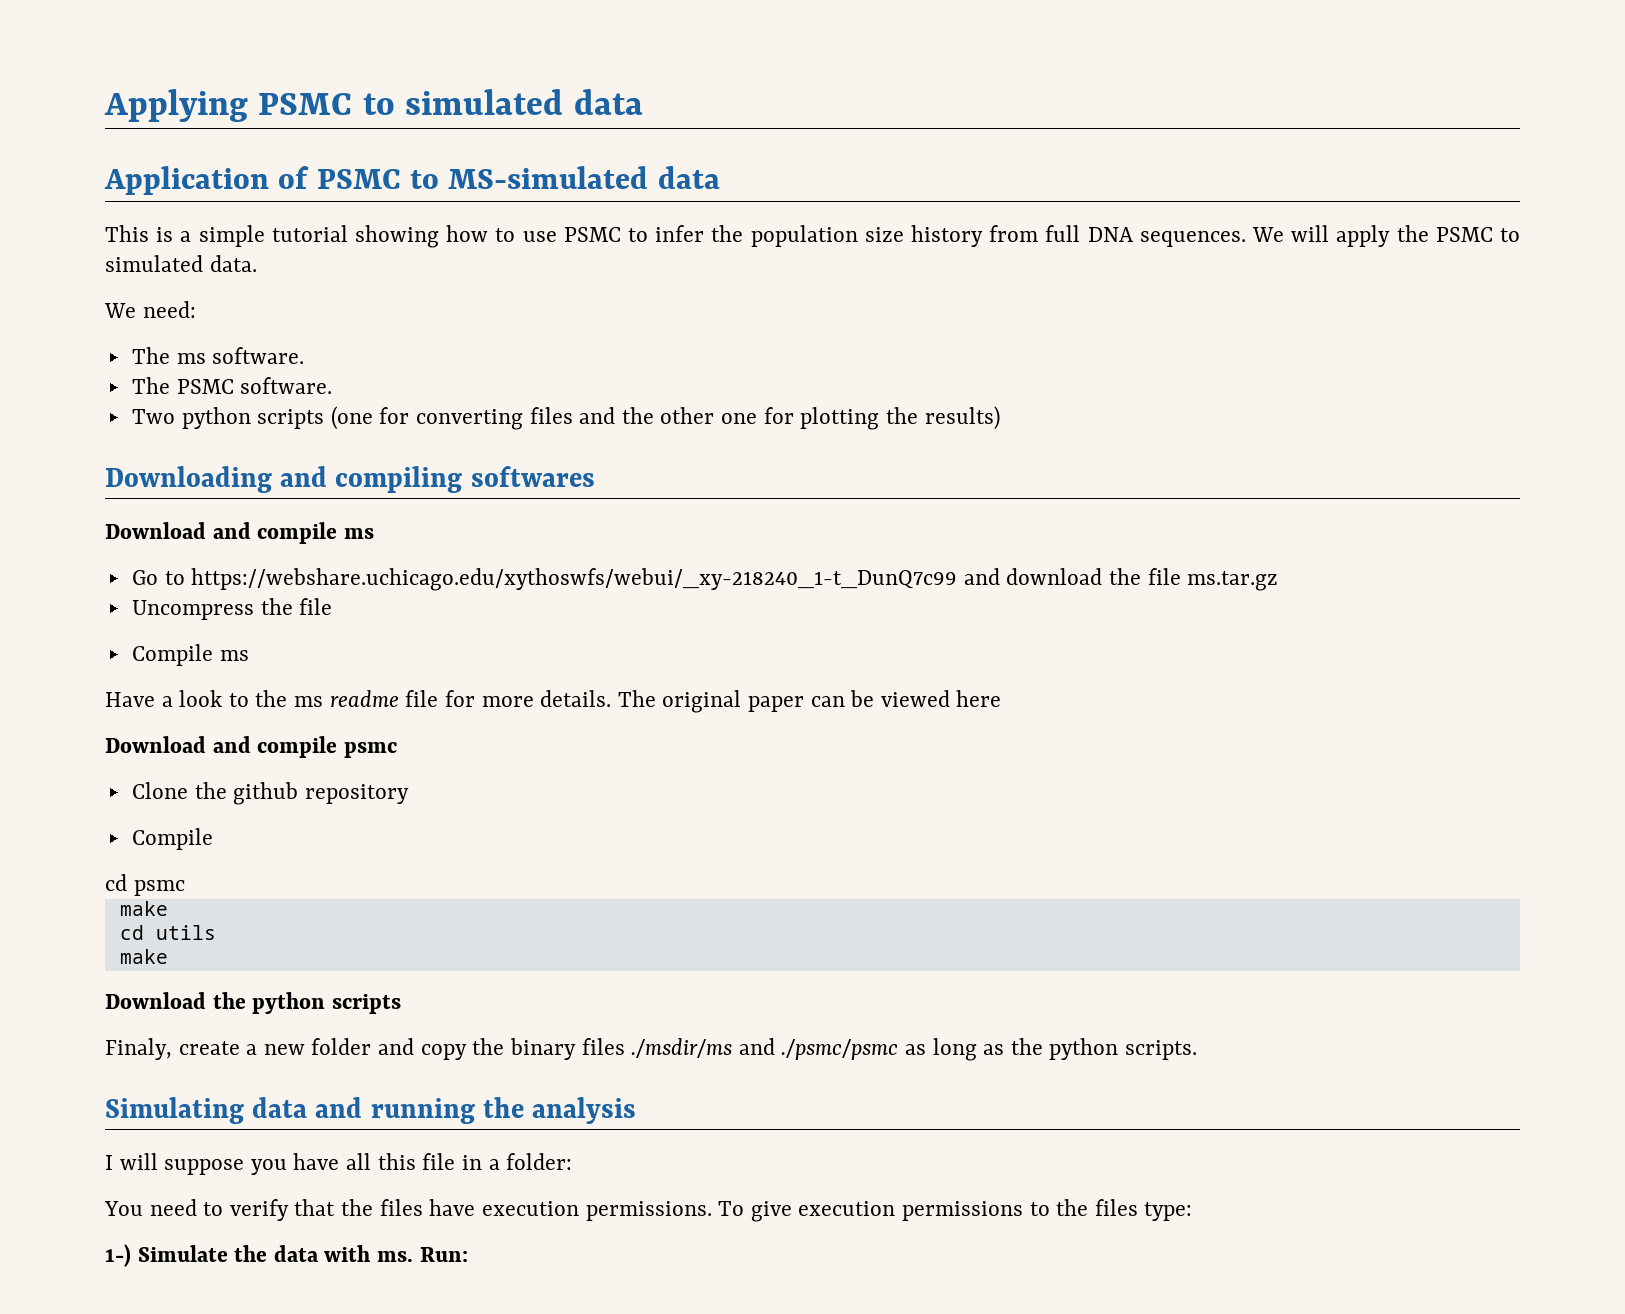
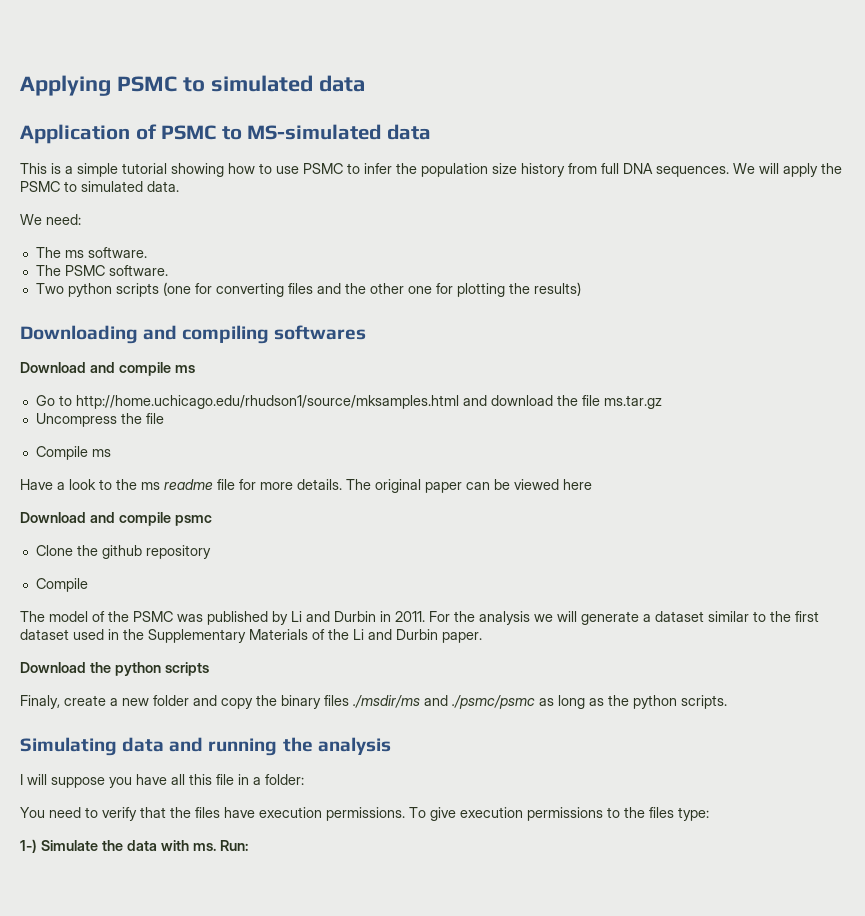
- Go to https://webshare.uchicago.edu/xythoswfs/webui/_xy-218240_1-t_DunQ7c99 and download the file ms.tar.gz
+ Go to http://home.uchicago.edu/rhudson1/source/mksamples.html and download the file ms.tar.gz
- cd psmc
- make
- cd utils
- make
+ The model of the PSMC was published by Li and Durbin in 2011. For the analysis we will generate a dataset similar to the first dataset used in the Supplementary Materials of the Li and Durbin paper.

